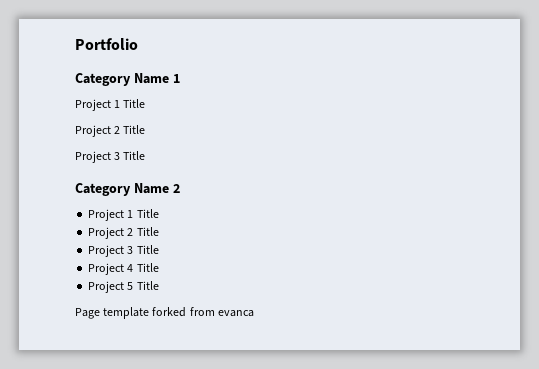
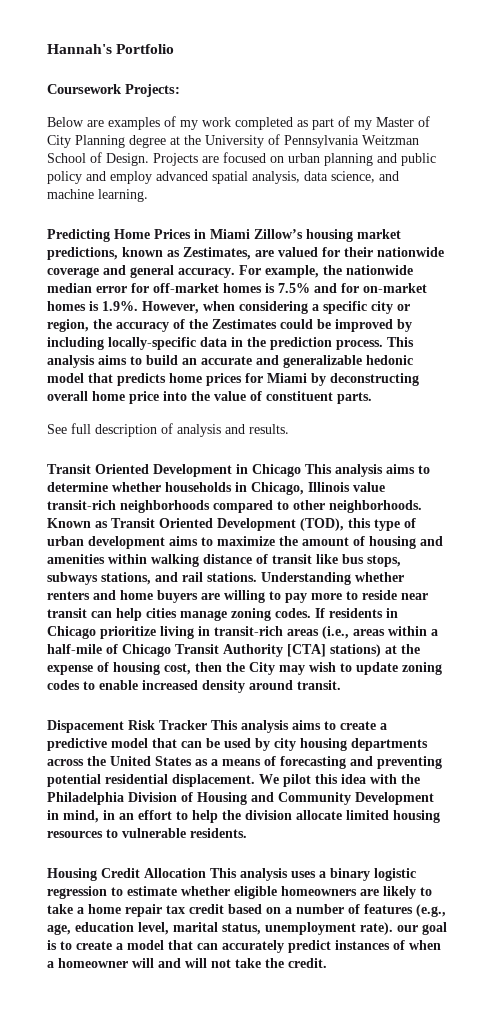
- Portfolio
+ Hannah's Portfolio
- Category Name 1
- Project 1 Title
- Project 2 Title
- Project 3 Title
- Category Name 2
- Project 1 Title
- Project 2 Title
- Project 3 Title
- Project 4 Title
- Project 5 Title
- Page template forked from evanca
+ Coursework Projects:
+ Below are examples of my work completed as part of my Master of City Planning degree at the University of Pennsylvania Weitzman School of Design. Projects are focused on urban planning and public policy and employ advanced spatial analysis, data science, and machine learning.
+ Predicting Home Prices in Miami Zillow’s housing market predictions, known as Zestimates, are valued for their nationwide coverage and general accuracy. For example, the nationwide median error for off-market homes is 7.5% and for on-market homes is 1.9%. However, when considering a specific city or region, the accuracy of the Zestimates could be improved by including locally-specific data in the prediction process. This analysis aims to build an accurate and generalizable hedonic model that predicts home prices for Miami by deconstructing overall home price into the value of constituent parts.
+ See full description of analysis and results.
+ Transit Oriented Development in Chicago This analysis aims to determine whether households in Chicago, Illinois value transit-rich neighborhoods compared to other neighborhoods. Known as Transit Oriented Development (TOD), this type of urban development aims to maximize the amount of housing and amenities within walking distance of transit like bus stops, subways stations, and rail stations. Understanding whether renters and home buyers are willing to pay more to reside near transit can help cities manage zoning codes. If residents in Chicago prioritize living in transit-rich areas (i.e., areas within a half-mile of Chicago Transit Authority [CTA] stations) at the expense of housing cost, then the City may wish to update zoning codes to enable increased density around transit.
+ Dispacement Risk Tracker This analysis aims to create a predictive model that can be used by city housing departments across the United States as a means of forecasting and preventing potential residential displacement. We pilot this idea with the Philadelphia Division of Housing and Community Development in mind, in an effort to help the division allocate limited housing resources to vulnerable residents.
+ Housing Credit Allocation This analysis uses a binary logistic regression to estimate whether eligible homeowners are likely to take a home repair tax credit based on a number of features (e.g., age, education level, marital status, unemployment rate). our goal is to create a model that can accurately predict instances of when a homeowner will and will not take the credit.

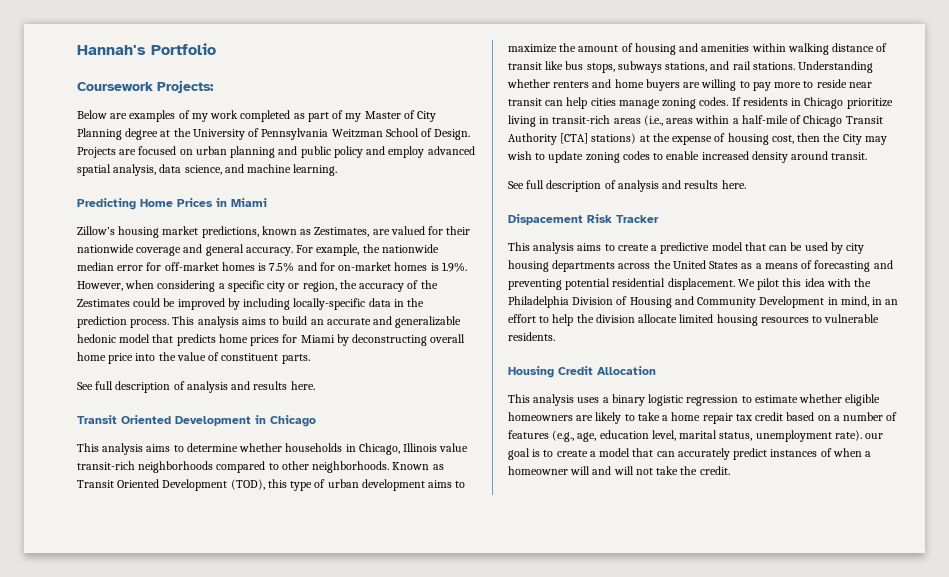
- Predicting Home Prices in Miami Zillow’s housing market predictions, known as Zestimates, are valued for their nationwide coverage and general accuracy.
+ Predicting Home Prices in Miami
+ Zillow’s housing market predictions, known as Zestimates, are valued for their nationwide coverage and general accuracy.
  This analysis aims to build an accurate and generalizable hedonic model that predicts home prices for Miami by deconstructing overall home price into the value of constituent parts.
- See full description of analysis and results.
+ See full description of analysis and results here.
- Transit Oriented Development in Chicago This analysis aims to determine whether households in Chicago, Illinois value transit-rich neighborhoods compared to other neighborhoods.
+ Transit Oriented Development in Chicago
+ This analysis aims to determine whether households in Chicago, Illinois value transit-rich neighborhoods compared to other neighborhoods.
  If residents in Chicago prioritize living in transit-rich areas (i.e., areas within a half-mile of Chicago Transit Authority [CTA] stations) at the expense of housing cost, then the City may wish to update zoning codes to enable increased density around transit.
+ See full description of analysis and results here.
- Dispacement Risk Tracker This analysis aims to create a predictive model that can be used by city housing departments across the United States as a means of forecasting and preventing potential residential displacement.
+ Dispacement Risk Tracker
+ This analysis aims to create a predictive model that can be used by city housing departments across the United States as a means of forecasting and preventing potential residential displacement.
- Housing Credit Allocation This analysis uses a binary logistic regression to estimate whether eligible homeowners are likely to take a home repair tax credit based on a number of features (e.g., age, education level, marital status, unemployment rate). our goal is to create a model that can accurately predict instances of when a homeowner will and will not take the credit.
+ Housing Credit Allocation
+ This analysis uses a binary logistic regression to estimate whether eligible homeowners are likely to take a home repair tax credit based on a number of features (e.g., age, education level, marital status, unemployment rate). our goal is to create a model that can accurately predict instances of when a homeowner will and will not take the credit.

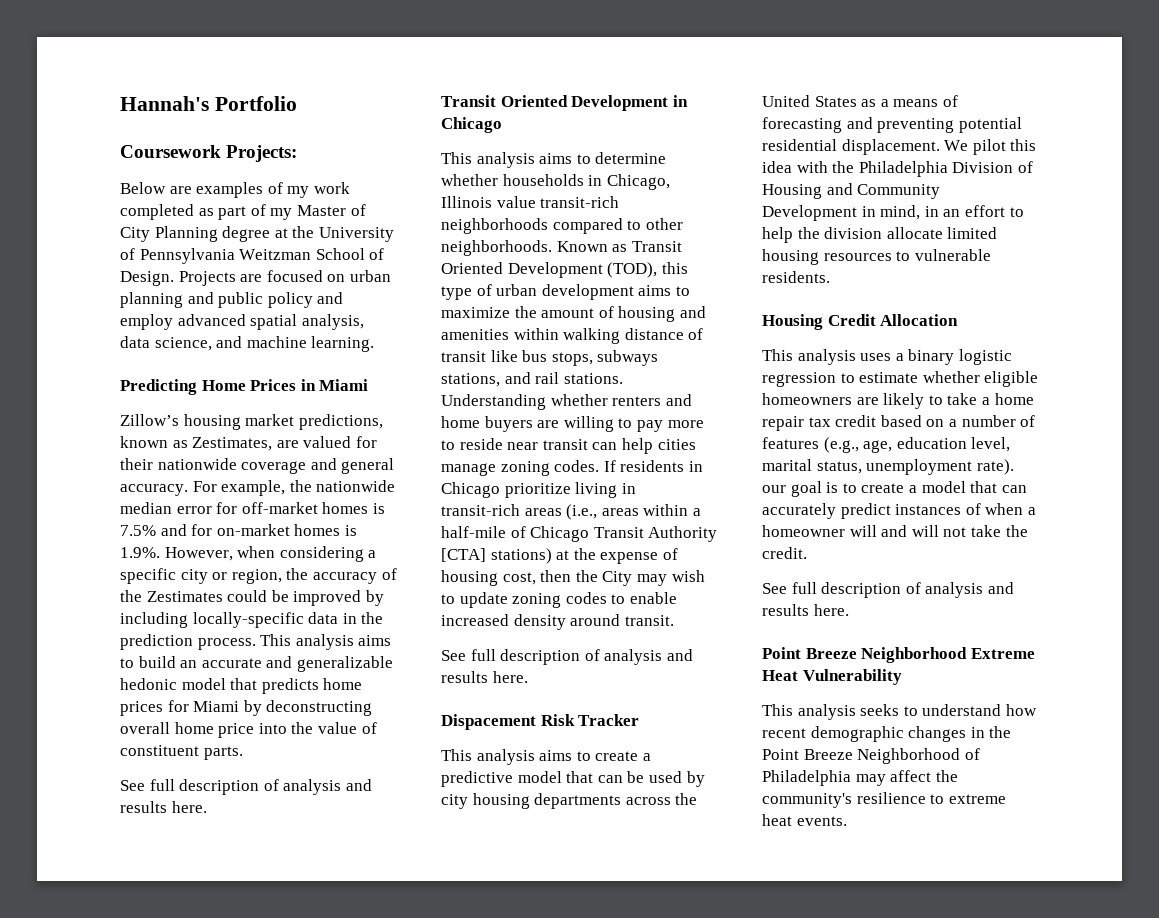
  This analysis uses a binary logistic regression to estimate whether eligible homeowners are likely to take a home repair tax credit based on a number of features (e.g., age, education level, marital status, unemployment rate). our goal is to create a model that can accurately predict instances of when a homeowner will and will not take the credit.
+ See full description of analysis and results here.
+ Point Breeze Neighborhood Extreme Heat Vulnerability
+ This analysis seeks to understand how recent demographic changes in the Point Breeze Neighborhood of Philadelphia may affect the community's resilience to extreme heat events.

